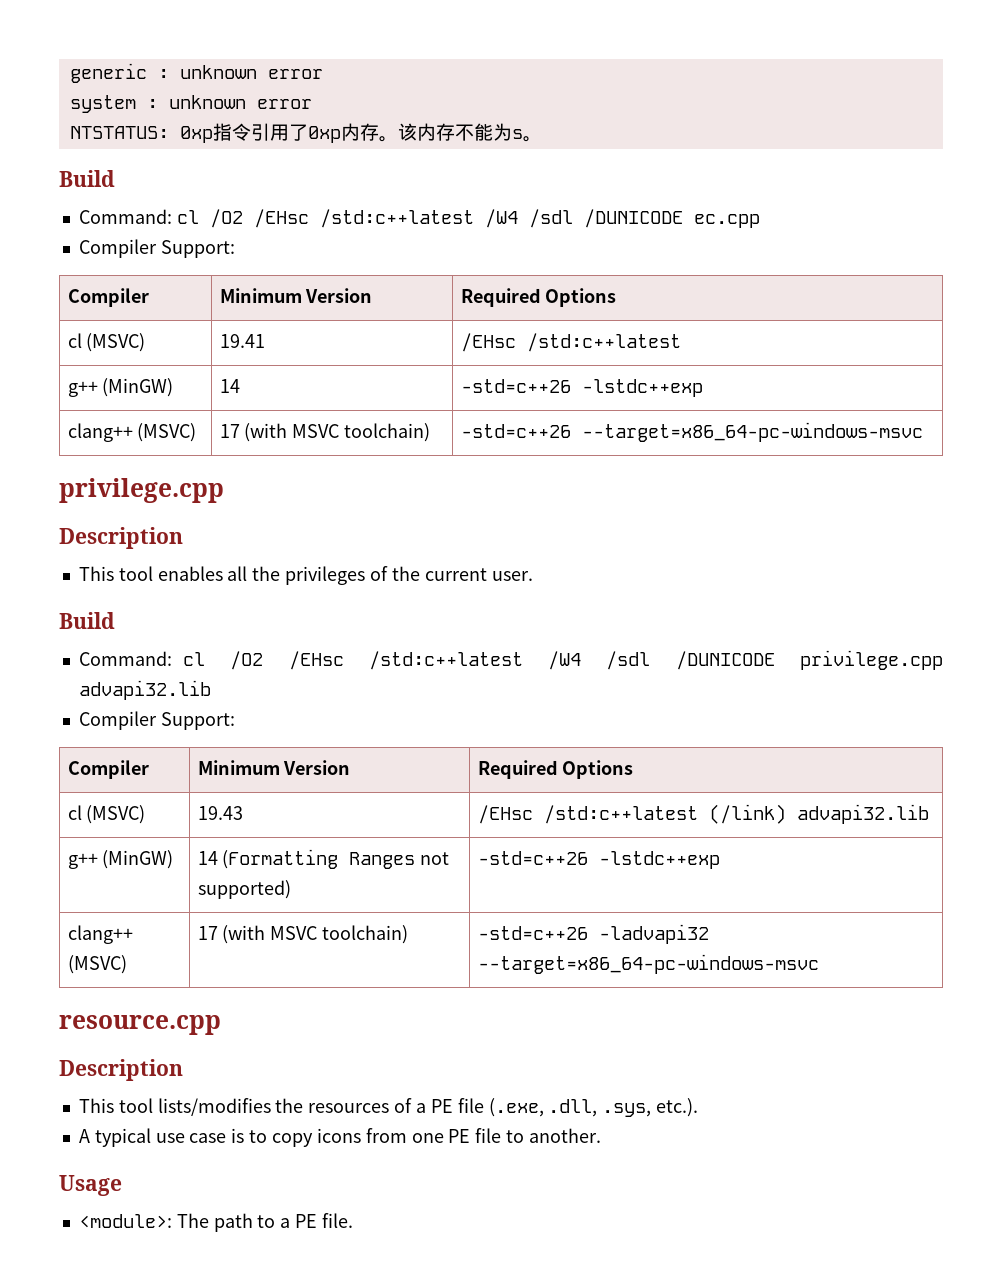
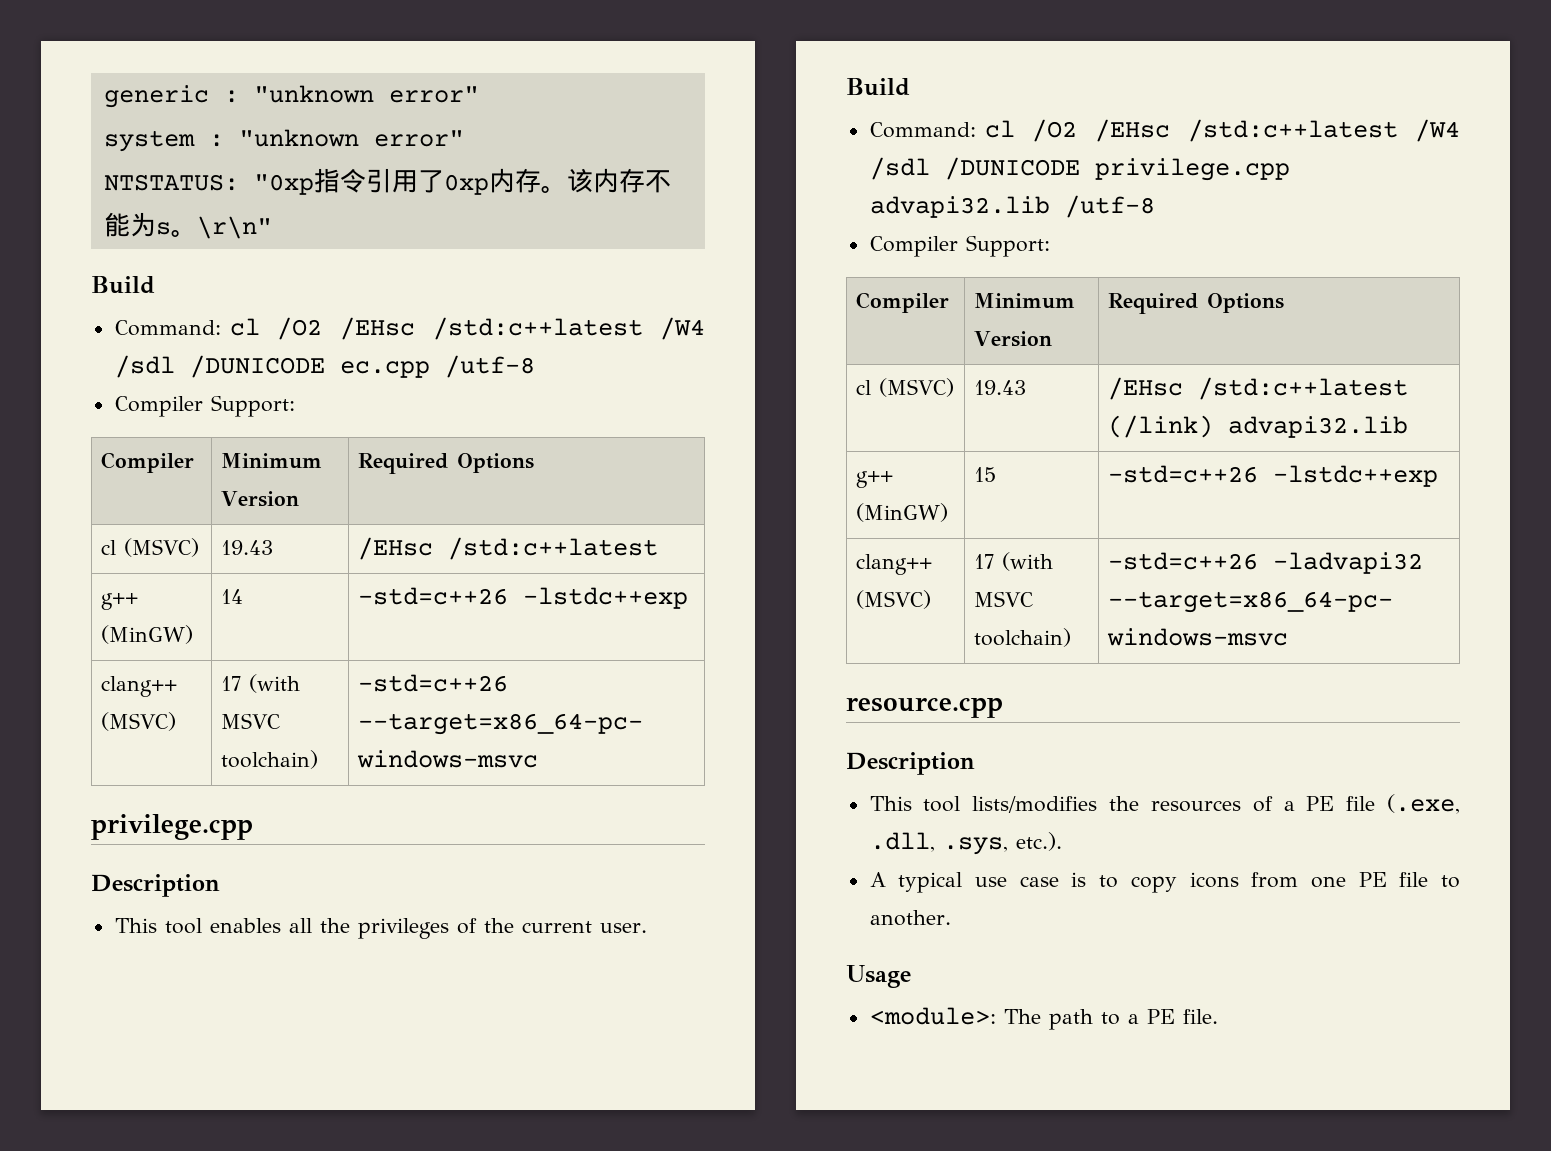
- generic : unknown error
+ generic : "unknown error"
- system : unknown error
+ system : "unknown error"
- NTSTATUS: 0xp指令引用了0xp内存。
+ NTSTATUS: "0xp指令引用了0xp内存。
+ \r\n"
- Command: cl /O2 /EHsc /std:c++latest /W4 /sdl /DUNICODE ec.cpp
+ Command: cl /O2 /EHsc /std:c++latest /W4 /sdl /DUNICODE ec.cpp /utf-8
  Compiler Support:
  Compiler | Minimum Version | Required Options
- cl (MSVC) | 19.41 | /EHsc /std:c++latest
+ cl (MSVC) | 19.43 | /EHsc /std:c++latest
- Command: cl /O2 /EHsc /std:c++latest /W4 /sdl /DUNICODE privilege.cpp advapi32.lib
+ Command: cl /O2 /EHsc /std:c++latest /W4 /sdl /DUNICODE privilege.cpp advapi32.lib /utf-8
- g++ (MinGW) | 14 (Formatting Ranges not supported) | -std=c++26 -lstdc++exp
+ g++ (MinGW) | 15 | -std=c++26 -lstdc++exp

